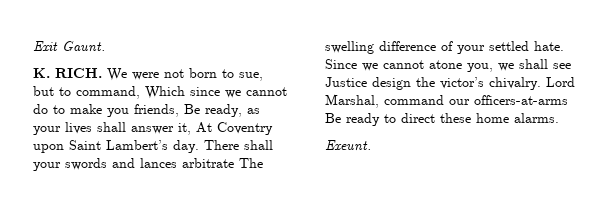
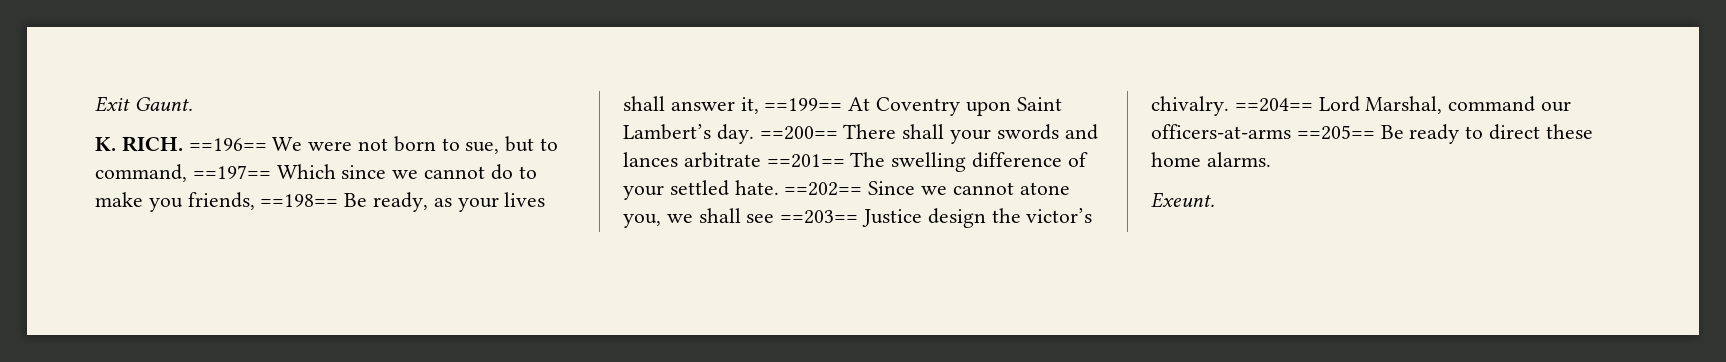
- We were not born to sue, but to command, Which since we cannot do to make you friends, Be ready, as your lives shall answer it, At Coventry upon Saint Lambert’s day.
+ ==196== We were not born to sue, but to command, ==197== Which since we cannot do to make you friends, ==198== Be ready, as your lives shall answer it, ==199== At Coventry upon Saint Lambert’s day.
- There shall your swords and lances arbitrate The swelling difference of your settled hate.
+ ==200== There shall your swords and lances arbitrate ==201== The swelling difference of your settled hate.
- Since we cannot atone you, we shall see Justice design the victor’s chivalry.
+ ==202== Since we cannot atone you, we shall see ==203== Justice design the victor’s chivalry.
- Lord Marshal, command our officers-at-arms Be ready to direct these home alarms.
+ ==204== Lord Marshal, command our officers-at-arms ==205== Be ready to direct these home alarms.

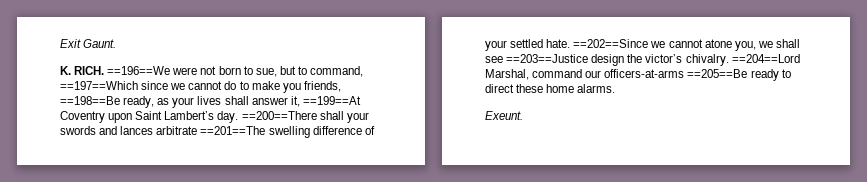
- ==196== We were not born to sue, but to command, ==197== Which since we cannot do to make you friends, ==198== Be ready, as your lives shall answer it, ==199== At Coventry upon Saint Lambert’s day.
+ ==196==We were not born to sue, but to command, ==197==Which since we cannot do to make you friends, ==198==Be ready, as your lives shall answer it, ==199==At Coventry upon Saint Lambert’s day.
- ==200== There shall your swords and lances arbitrate ==201== The swelling difference of your settled hate.
+ ==200==There shall your swords and lances arbitrate ==201==The swelling difference of your settled hate.
- ==202== Since we cannot atone you, we shall see ==203== Justice design the victor’s chivalry.
+ ==202==Since we cannot atone you, we shall see ==203==Justice design the victor’s chivalry.
- ==204== Lord Marshal, command our officers-at-arms ==205== Be ready to direct these home alarms.
+ ==204==Lord Marshal, command our officers-at-arms ==205==Be ready to direct these home alarms.

